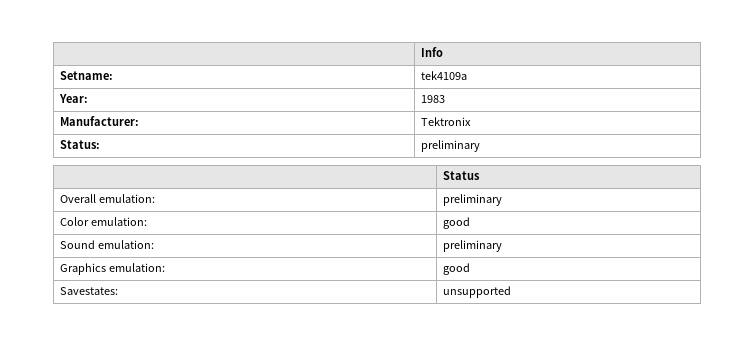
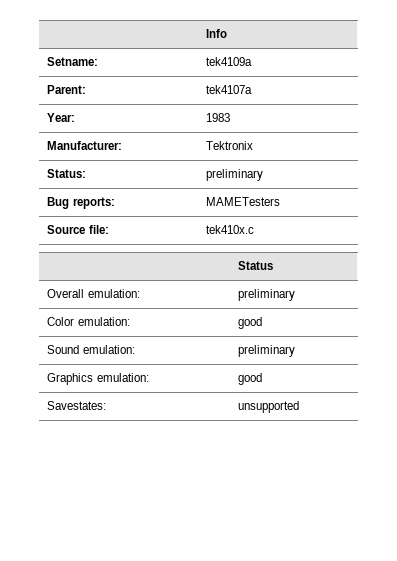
+ Parent: | tek4107a
+ Bug reports: | MAMETesters
+ Source file: | tek410x.c

